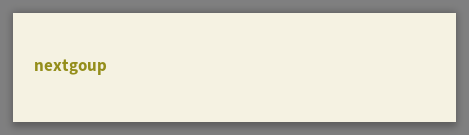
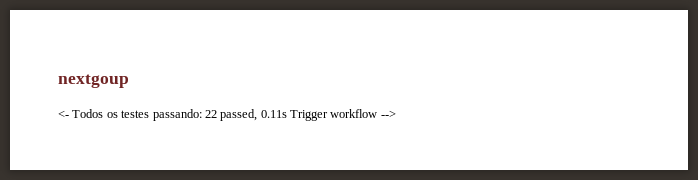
+ <- Todos os testes passando: 22 passed, 0.11s Trigger workflow -->

